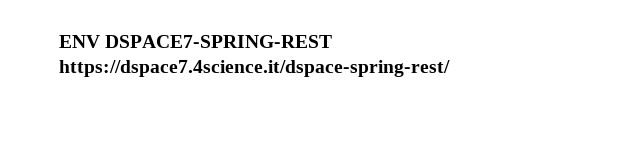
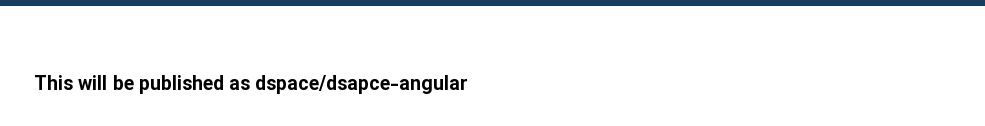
- ENV DSPACE7-SPRING-REST https://dspace7.4science.it/dspace-spring-rest/
+ This will be published as dspace/dsapce-angular

